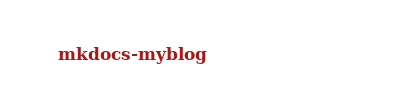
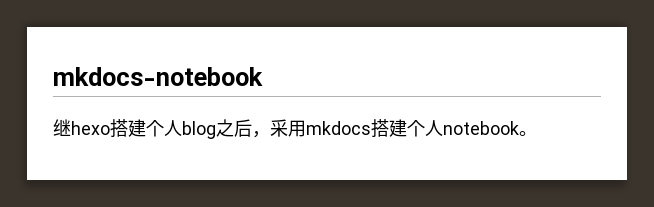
- mkdocs-myblog
+ mkdocs-notebook
+ 继hexo搭建个人blog之后，采用mkdocs搭建个人notebook。

